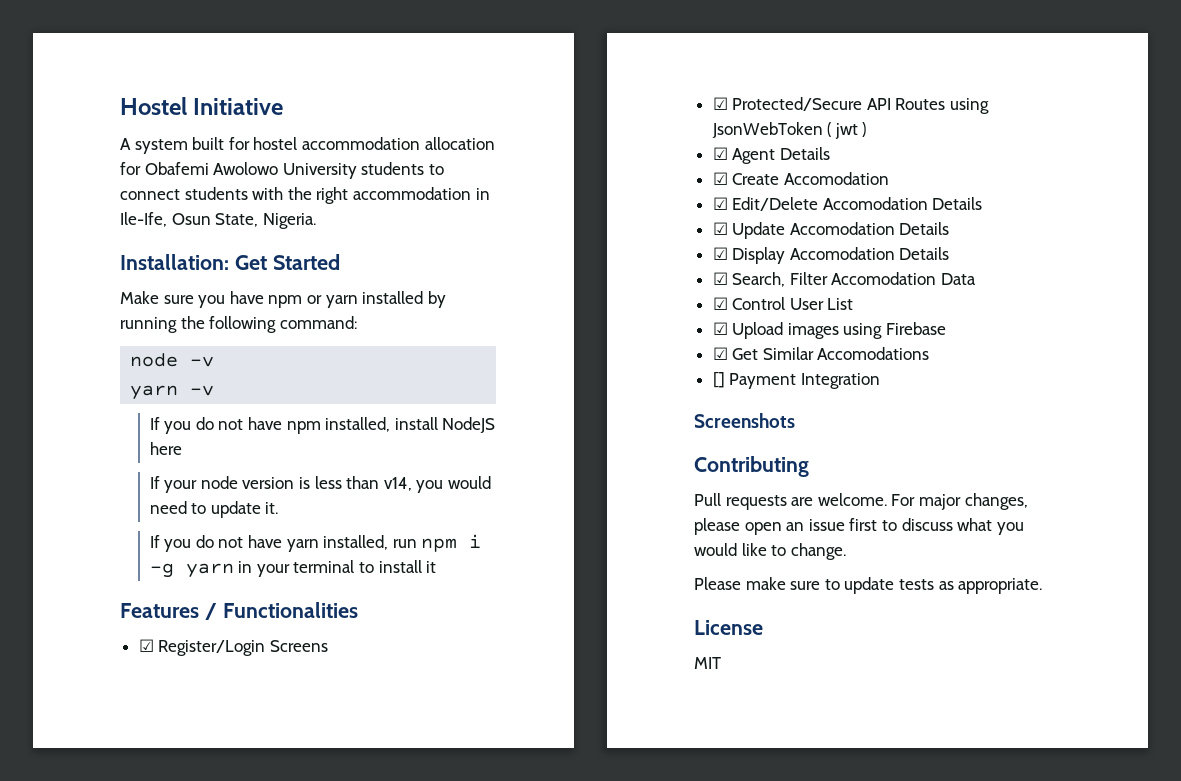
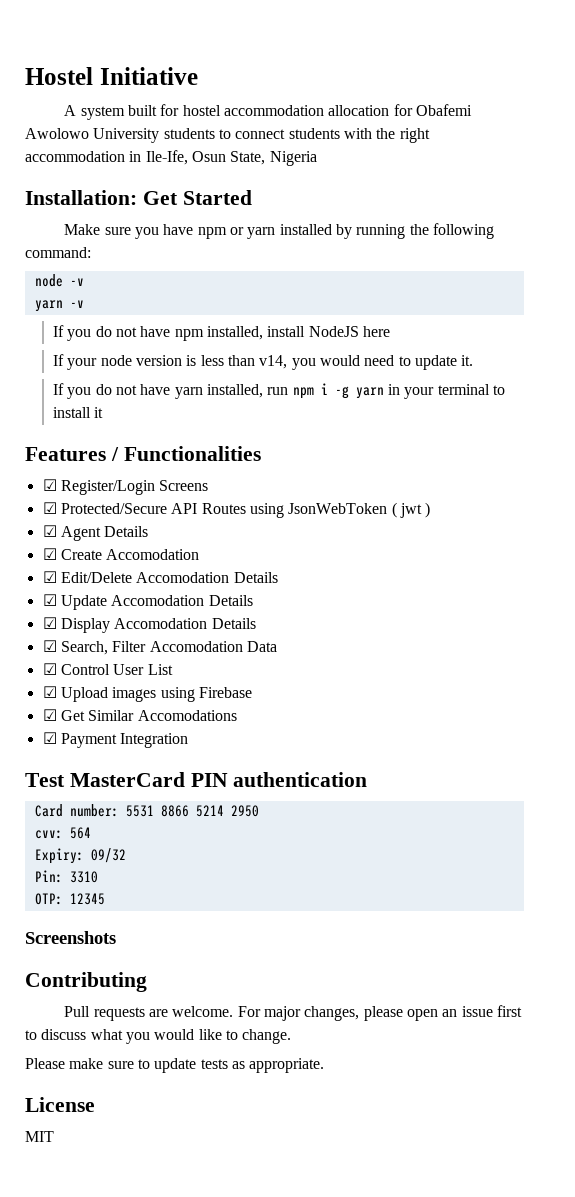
- A system built for hostel accommodation allocation for Obafemi Awolowo University students to connect students with the right accommodation in Ile-Ife, Osun State, Nigeria.
+ A system built for hostel accommodation allocation for Obafemi Awolowo University students to connect students with the right accommodation in Ile-Ife, Osun State, Nigeria
- [] Payment Integration
+ ☑ Payment Integration
+ Test MasterCard PIN authentication
+ Card number: 5531 8866 5214 2950
+ cvv: 564
+ Expiry: 09/32
+ Pin: 3310
+ OTP: 12345

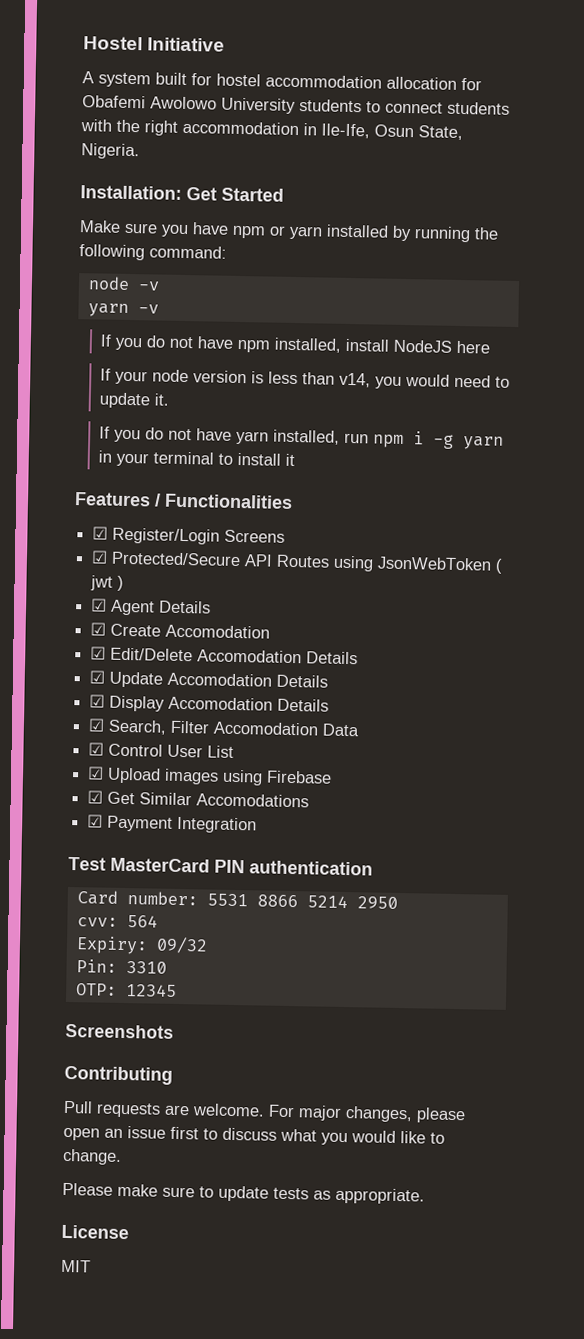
- A system built for hostel accommodation allocation for Obafemi Awolowo University students to connect students with the right accommodation in Ile-Ife, Osun State, Nigeria
+ A system built for hostel accommodation allocation for Obafemi Awolowo University students to connect students with the right accommodation in Ile-Ife, Osun State, Nigeria.

